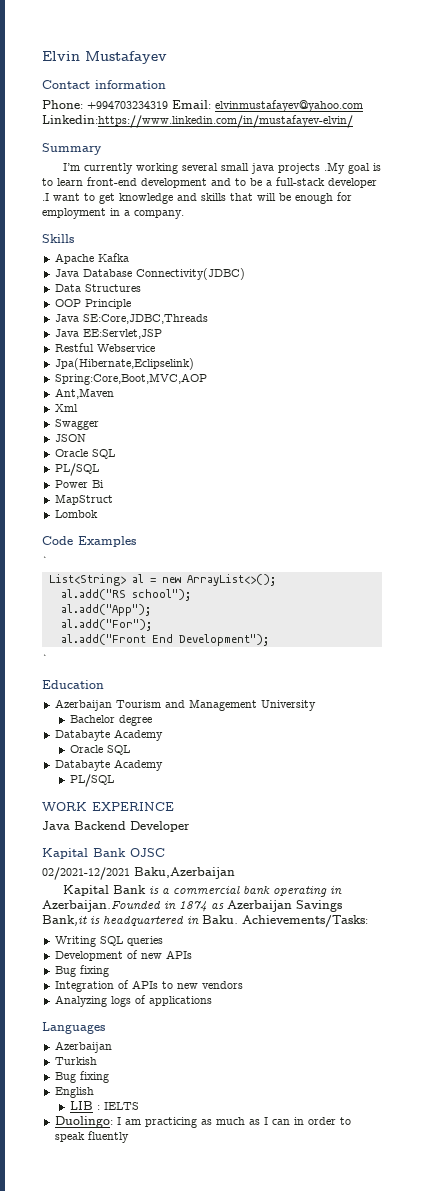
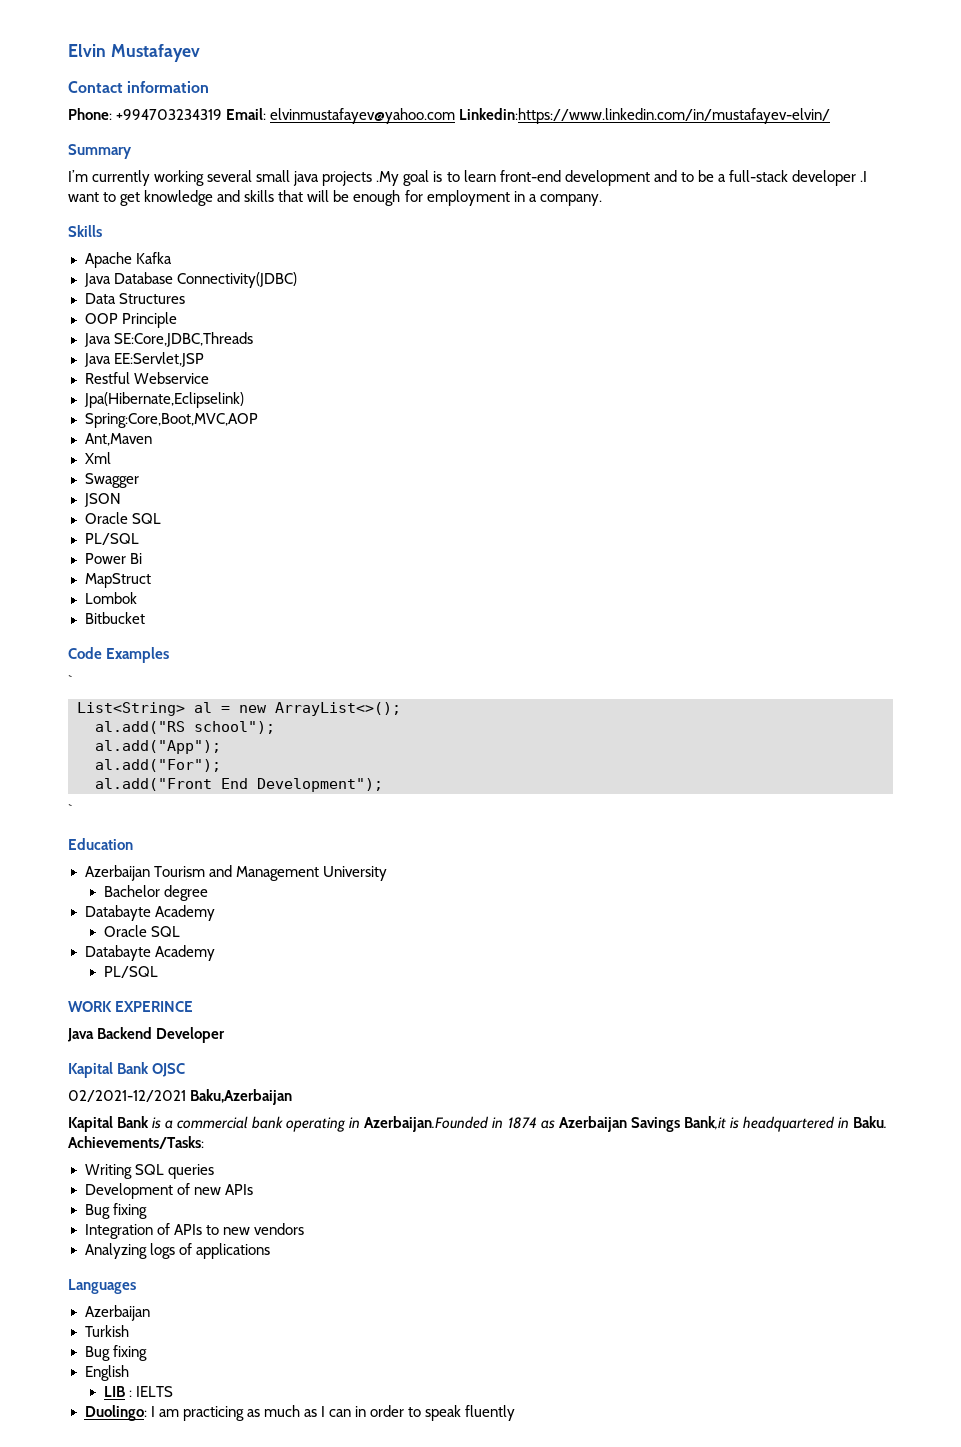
+ Bitbucket

